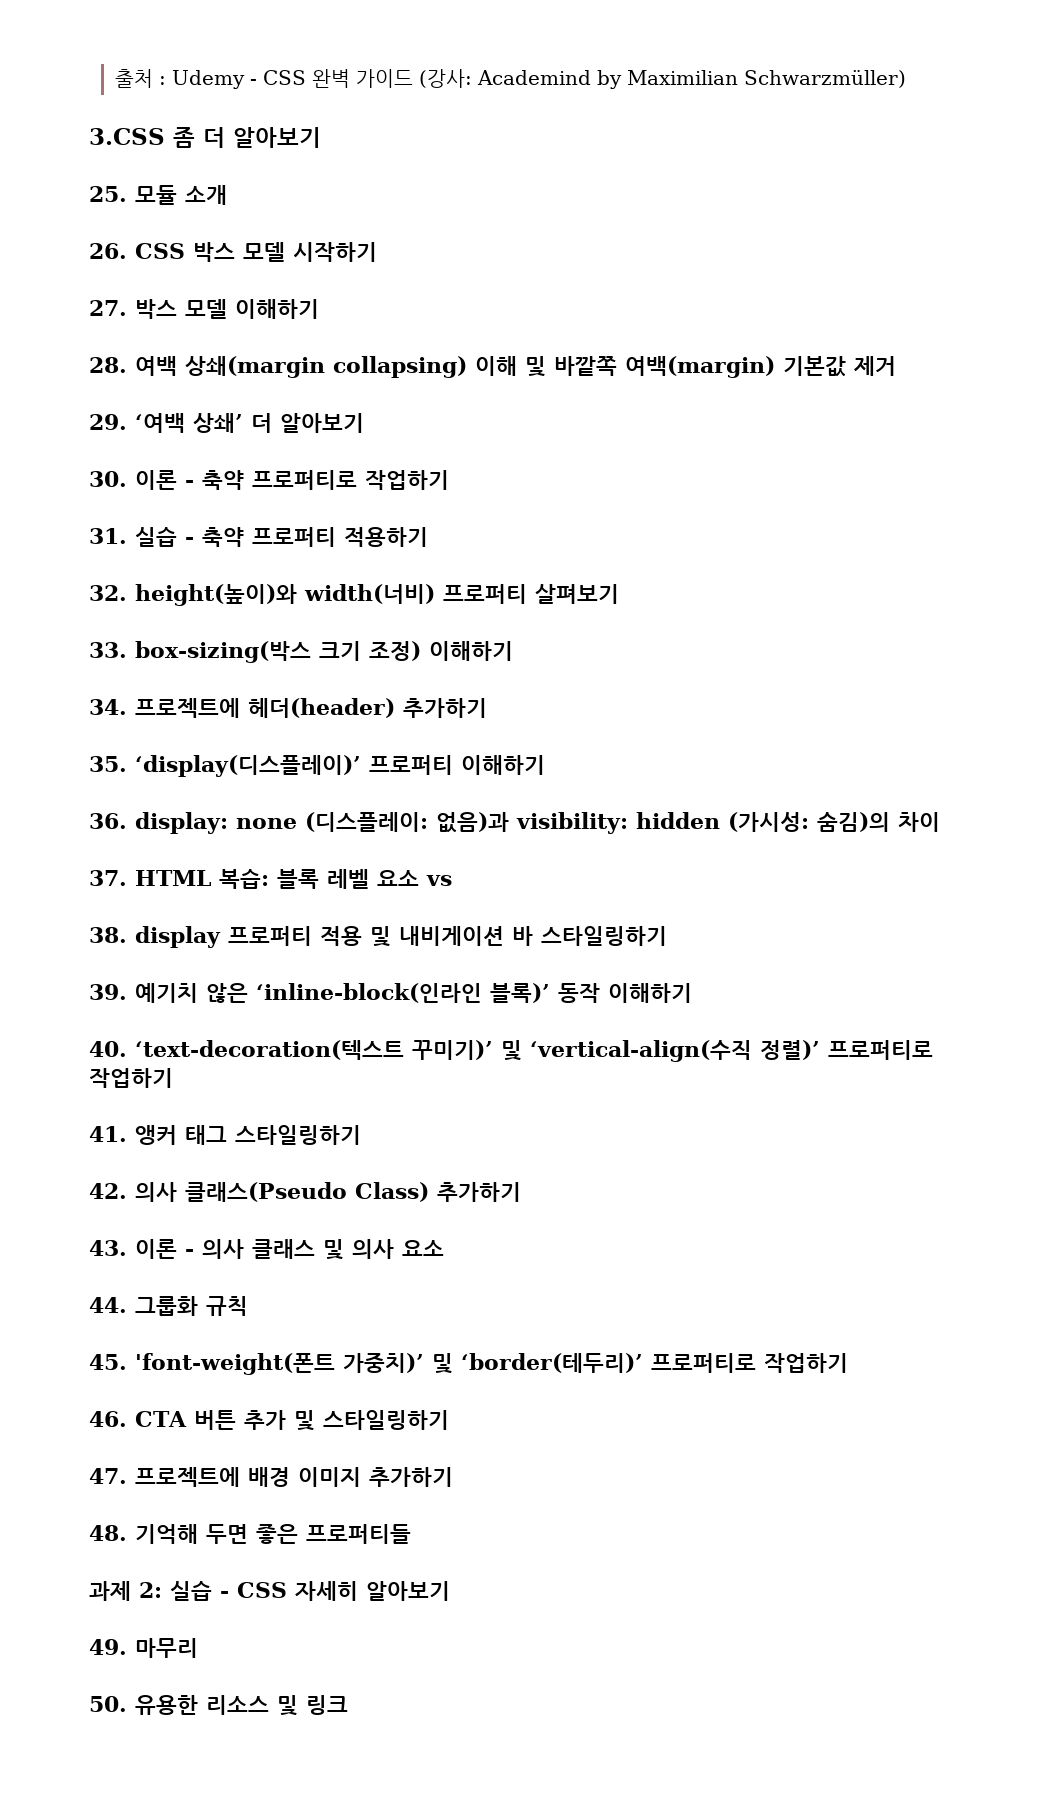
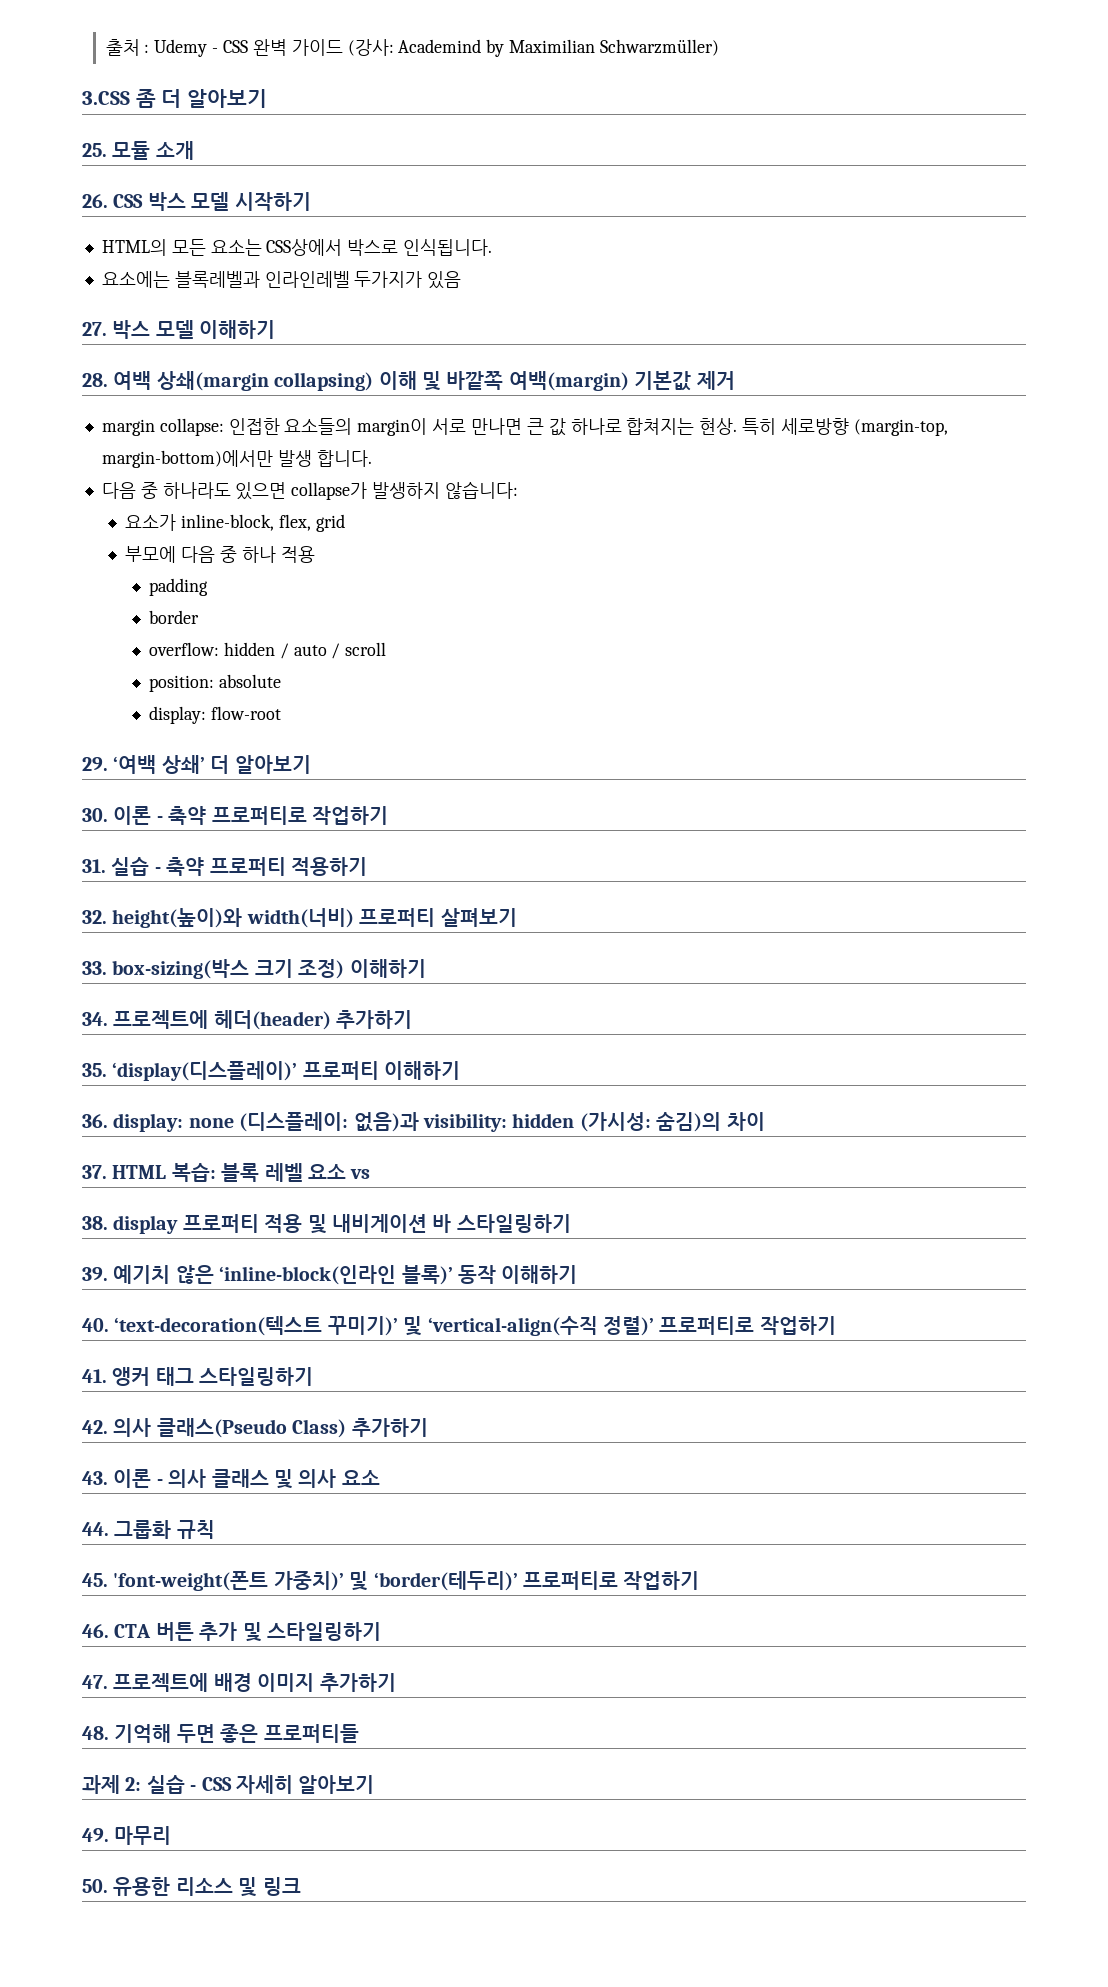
+ HTML의 모든 요소는 CSS상에서 박스로 인식됩니다.
+ 요소에는 블록레벨과 인라인레벨 두가지가 있음
+ margin collapse: 인접한 요소들의 margin이 서로 만나면 큰 값 하나로 합쳐지는 현상. 특히 세로방향 (margin-top, margin-bottom)에서만 발생 합니다.
+ 다음 중 하나라도 있으면 collapse가 발생하지 않습니다:
+ 요소가 inline-block, flex, grid
+ 부모에 다음 중 하나 적용
+ padding
+ border
+ overflow: hidden / auto / scroll
+ position: absolute
+ display: flow-root

